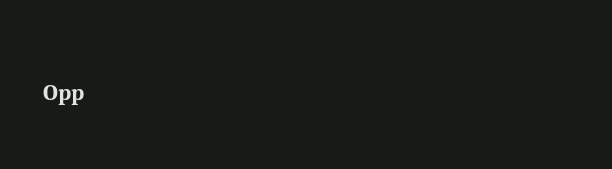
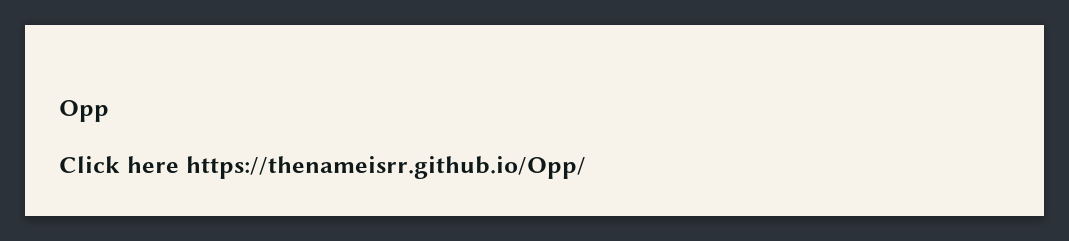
+ Click here https://thenameisrr.github.io/Opp/

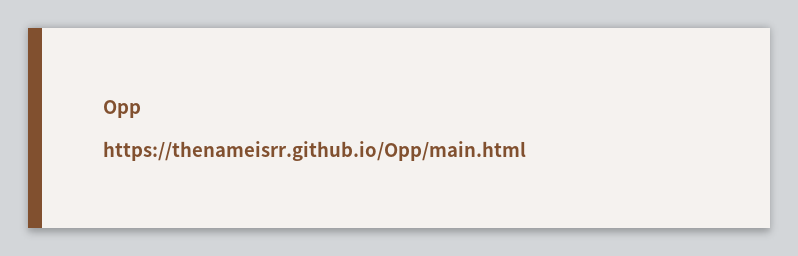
- Click here https://thenameisrr.github.io/Opp/
+ https://thenameisrr.github.io/Opp/main.html

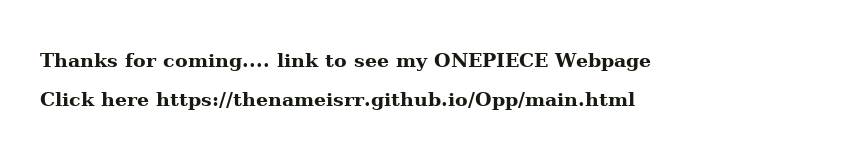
- Opp
- https://thenameisrr.github.io/Opp/main.html
+ Thanks for coming.... link to see my ONEPIECE Webpage
+ Click here https://thenameisrr.github.io/Opp/main.html

